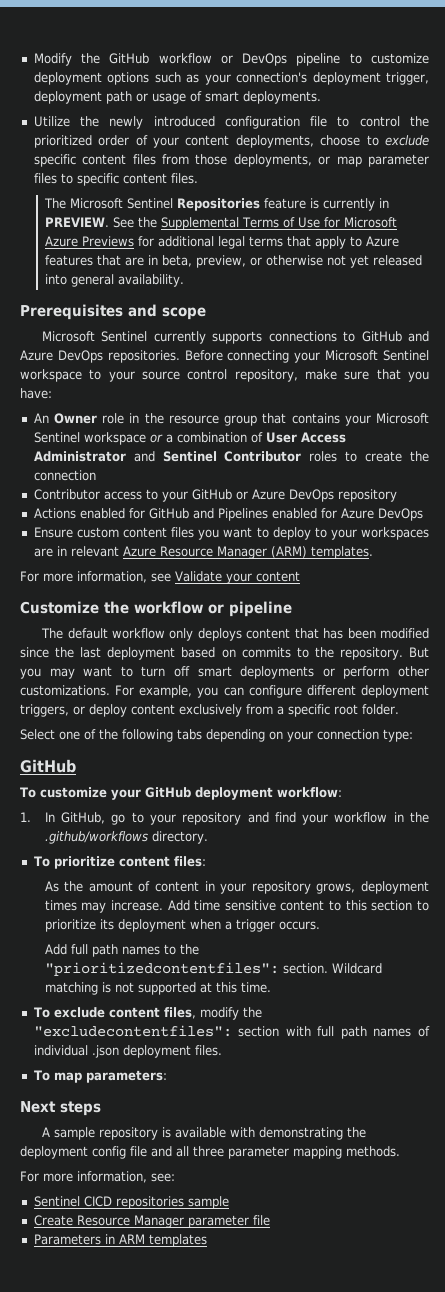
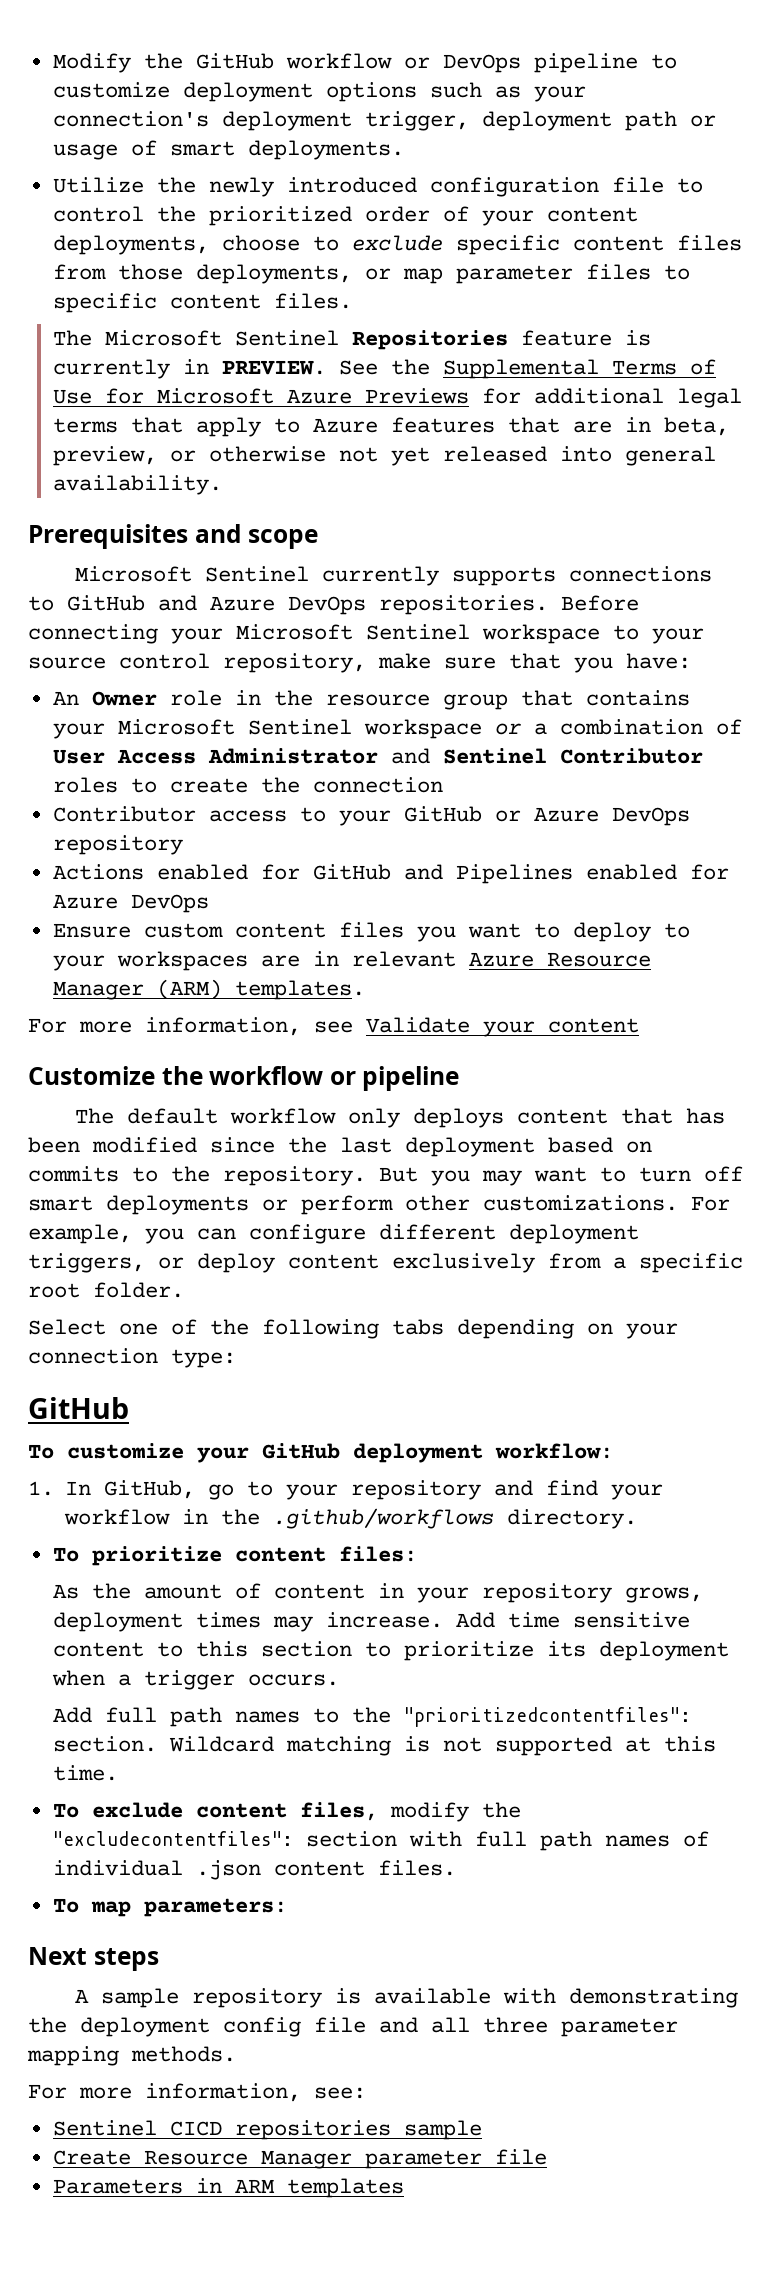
- To exclude content files, modify the "excludecontentfiles": section with full path names of individual .json deployment files.
+ To exclude content files, modify the "excludecontentfiles": section with full path names of individual .json content files.

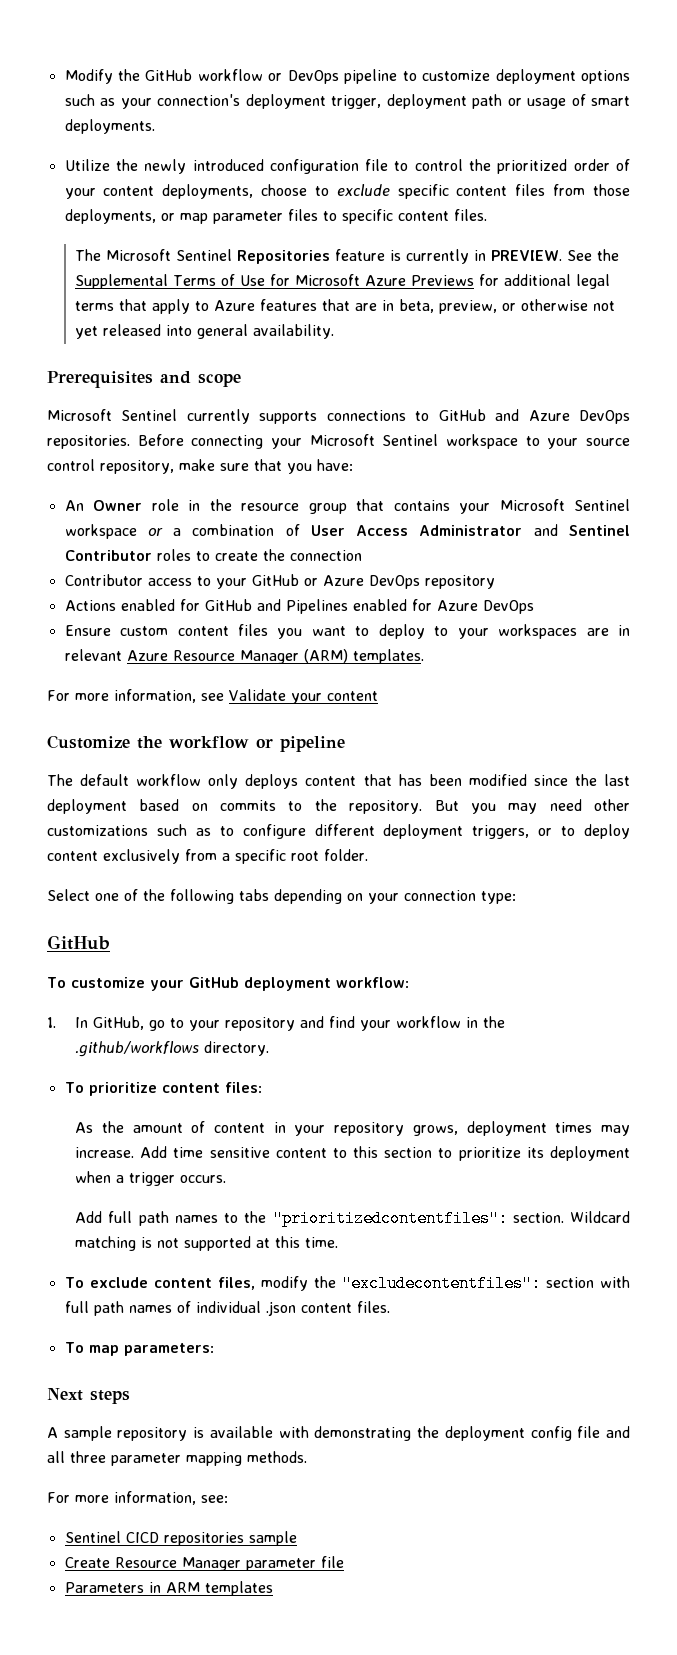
- But you may want to turn off smart deployments or perform other customizations. For example, you can configure different deployment triggers, or deploy content exclusively from a specific root folder.
+ But you may need other customizations such as to configure different deployment triggers, or to deploy content exclusively from a specific root folder.

